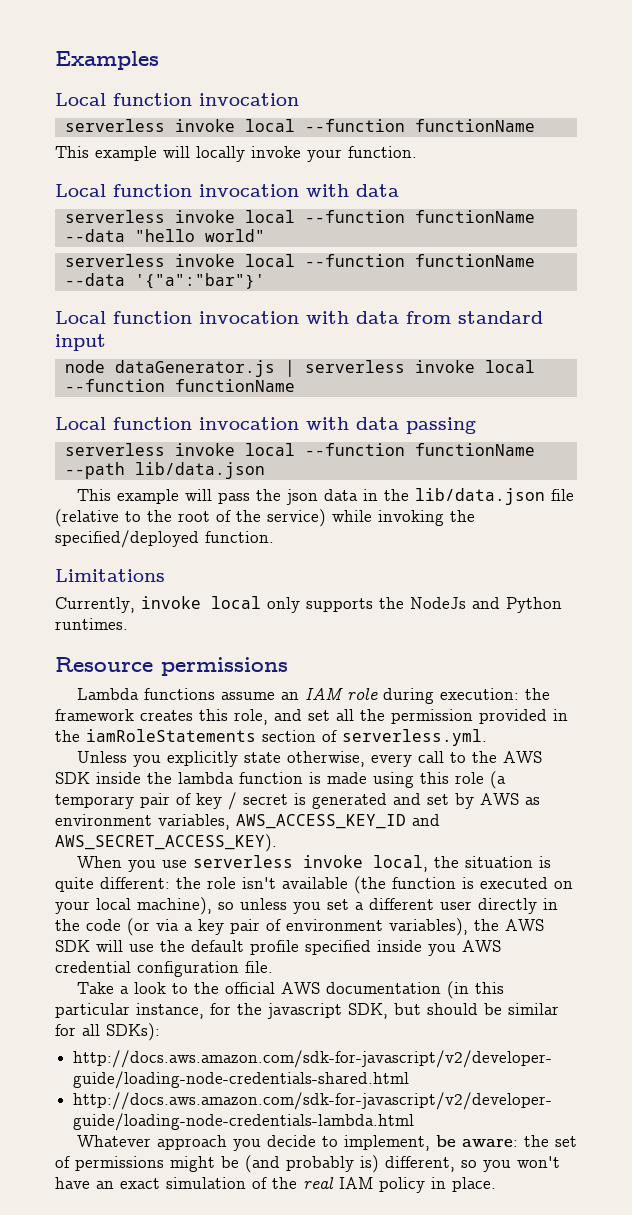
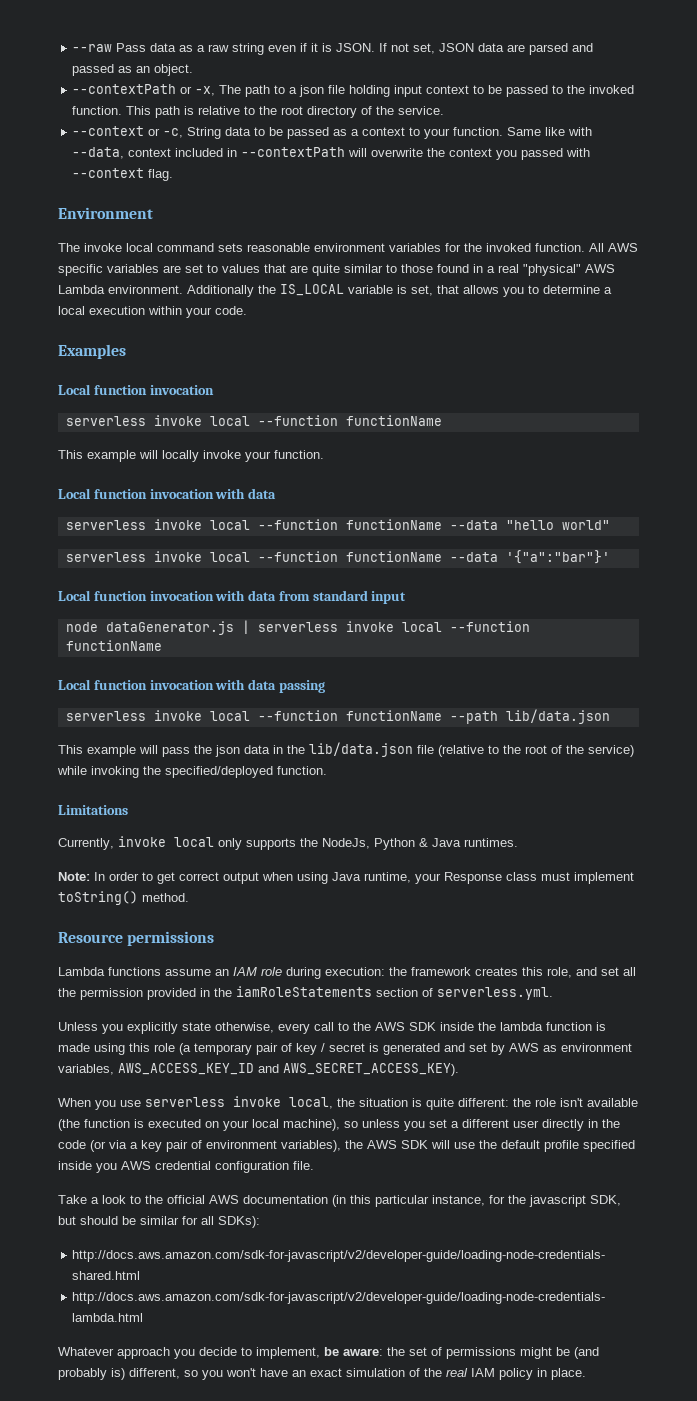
+ --raw Pass data as a raw string even if it is JSON. If not set, JSON data are parsed and passed as an object.
+ --contextPath or -x, The path to a json file holding input context to be passed to the invoked function. This path is relative to the root directory of the service.
+ --context or -c, String data to be passed as a context to your function. Same like with --data, context included in --contextPath will overwrite the context you passed with --context flag.
+ Environment
+ The invoke local command sets reasonable environment variables for the invoked function. All AWS specific variables are set to values that are quite similar to those found in a real "physical" AWS Lambda environment. Additionally the IS_LOCAL variable is set, that allows you to determine a local execution within your code.
- Currently, invoke local only supports the NodeJs and Python runtimes.
+ Currently, invoke local only supports the NodeJs, Python & Java runtimes.
+ Note: In order to get correct output when using Java runtime, your Response class must implement toString() method.

